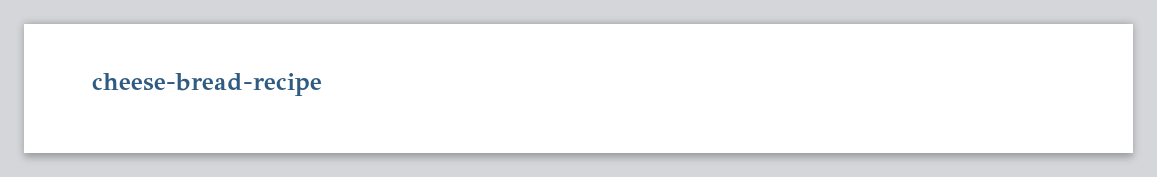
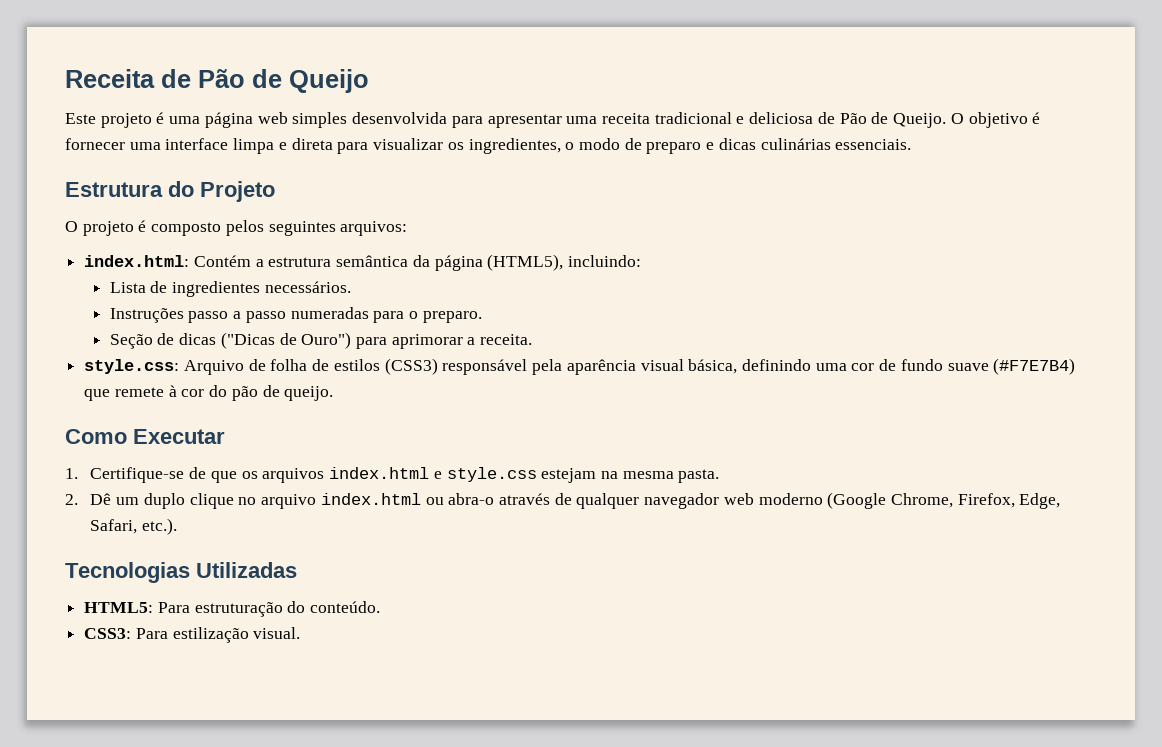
- cheese-bread-recipe
+ Receita de Pão de Queijo
+ Este projeto é uma página web simples desenvolvida para apresentar uma receita tradicional e deliciosa de Pão de Queijo. O objetivo é fornecer uma interface limpa e direta para visualizar os ingredientes, o modo de preparo e dicas culinárias essenciais.
+ Estrutura do Projeto
+ O projeto é composto pelos seguintes arquivos:
+ index.html: Contém a estrutura semântica da página (HTML5), incluindo:
+ Lista de ingredientes necessários.
+ Instruções passo a passo numeradas para o preparo.
+ Seção de dicas ("Dicas de Ouro") para aprimorar a receita.
+ style.css: Arquivo de folha de estilos (CSS3) responsável pela aparência visual básica, definindo uma cor de fundo suave (#F7E7B4) que remete à cor do pão de queijo.
+ Como Executar
+ 1. Certifique-se de que os arquivos index.html e style.css estejam na mesma pasta.
+ 2. Dê um duplo clique no arquivo index.html ou abra-o através de qualquer navegador web moderno (Google Chrome, Firefox, Edge, Safari, etc.).
+ Tecnologias Utilizadas
+ HTML5: Para estruturação do conteúdo.
+ CSS3: Para estilização visual.

